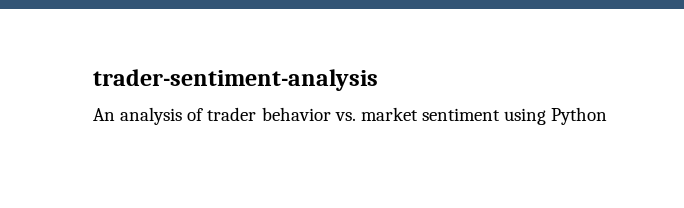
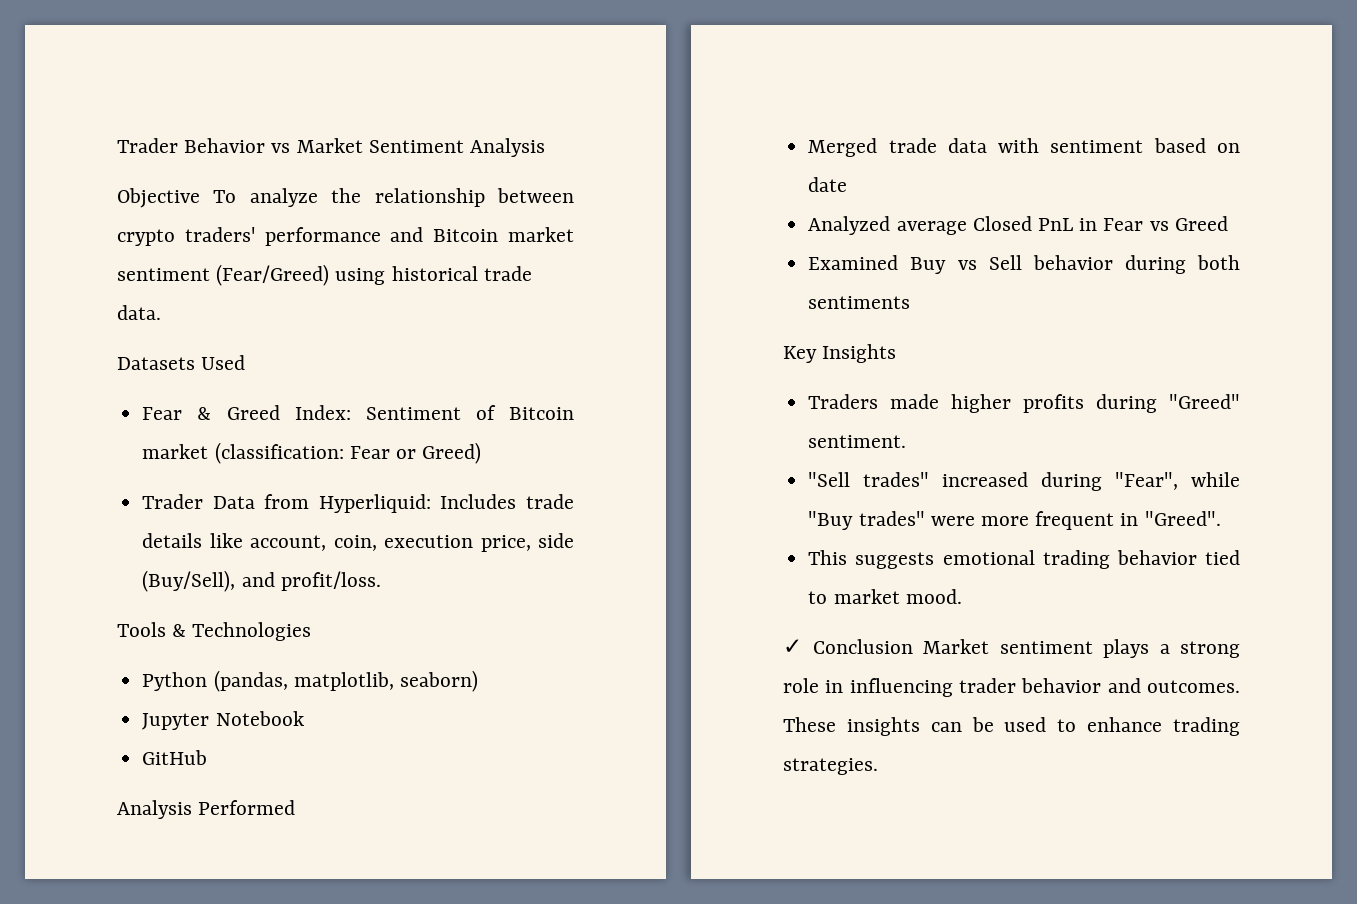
- trader-sentiment-analysis
- An analysis of trader behavior vs. market sentiment using Python
+ Trader Behavior vs Market Sentiment Analysis
+ Objective To analyze the relationship between crypto traders' performance and Bitcoin market sentiment (Fear/Greed) using historical trade data.
+ Datasets Used
+ Fear & Greed Index: Sentiment of Bitcoin market (classification: Fear or Greed)
+ Trader Data from Hyperliquid: Includes trade details like account, coin, execution price, side (Buy/Sell), and profit/loss.
+ Tools & Technologies
+ Python (pandas, matplotlib, seaborn)
+ Jupyter Notebook
+ GitHub
+ Analysis Performed
+ Merged trade data with sentiment based on date
+ Analyzed average Closed PnL in Fear vs Greed
+ Examined Buy vs Sell behavior during both sentiments
+ Key Insights
+ Traders made higher profits during "Greed" sentiment.
+ "Sell trades" increased during "Fear", while "Buy trades" were more frequent in "Greed".
+ This suggests emotional trading behavior tied to market mood.
+ ✓ Conclusion Market sentiment plays a strong role in influencing trader behavior and outcomes. These insights can be used to enhance trading strategies.

